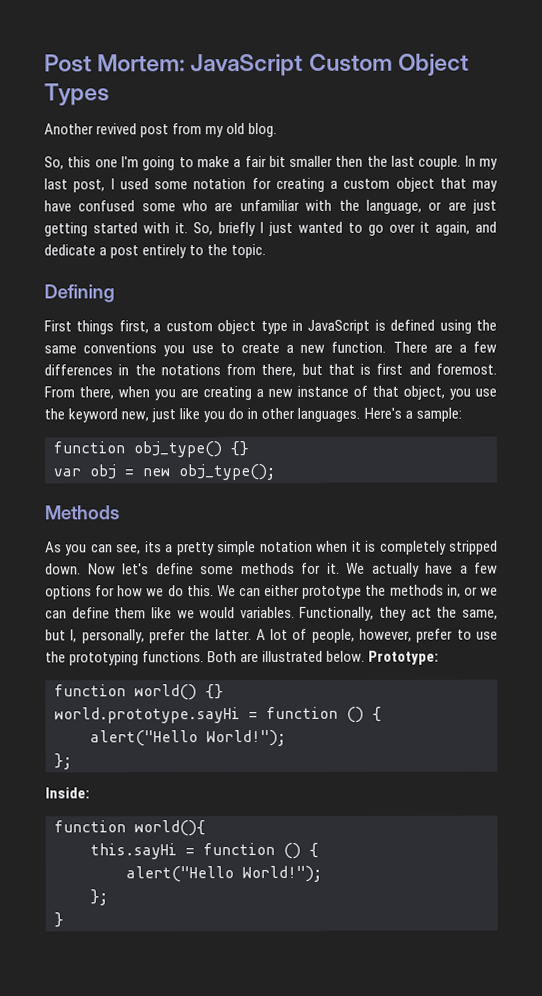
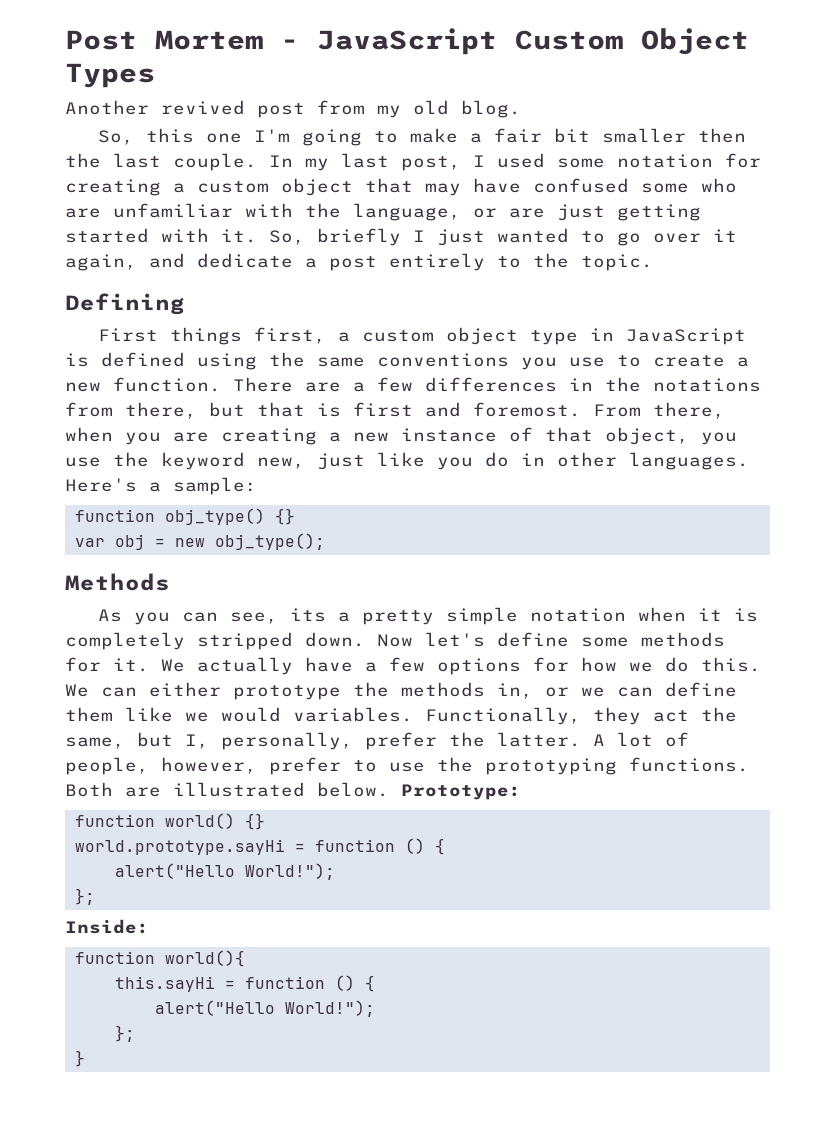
- Post Mortem: JavaScript Custom Object Types
+ Post Mortem - JavaScript Custom Object Types

